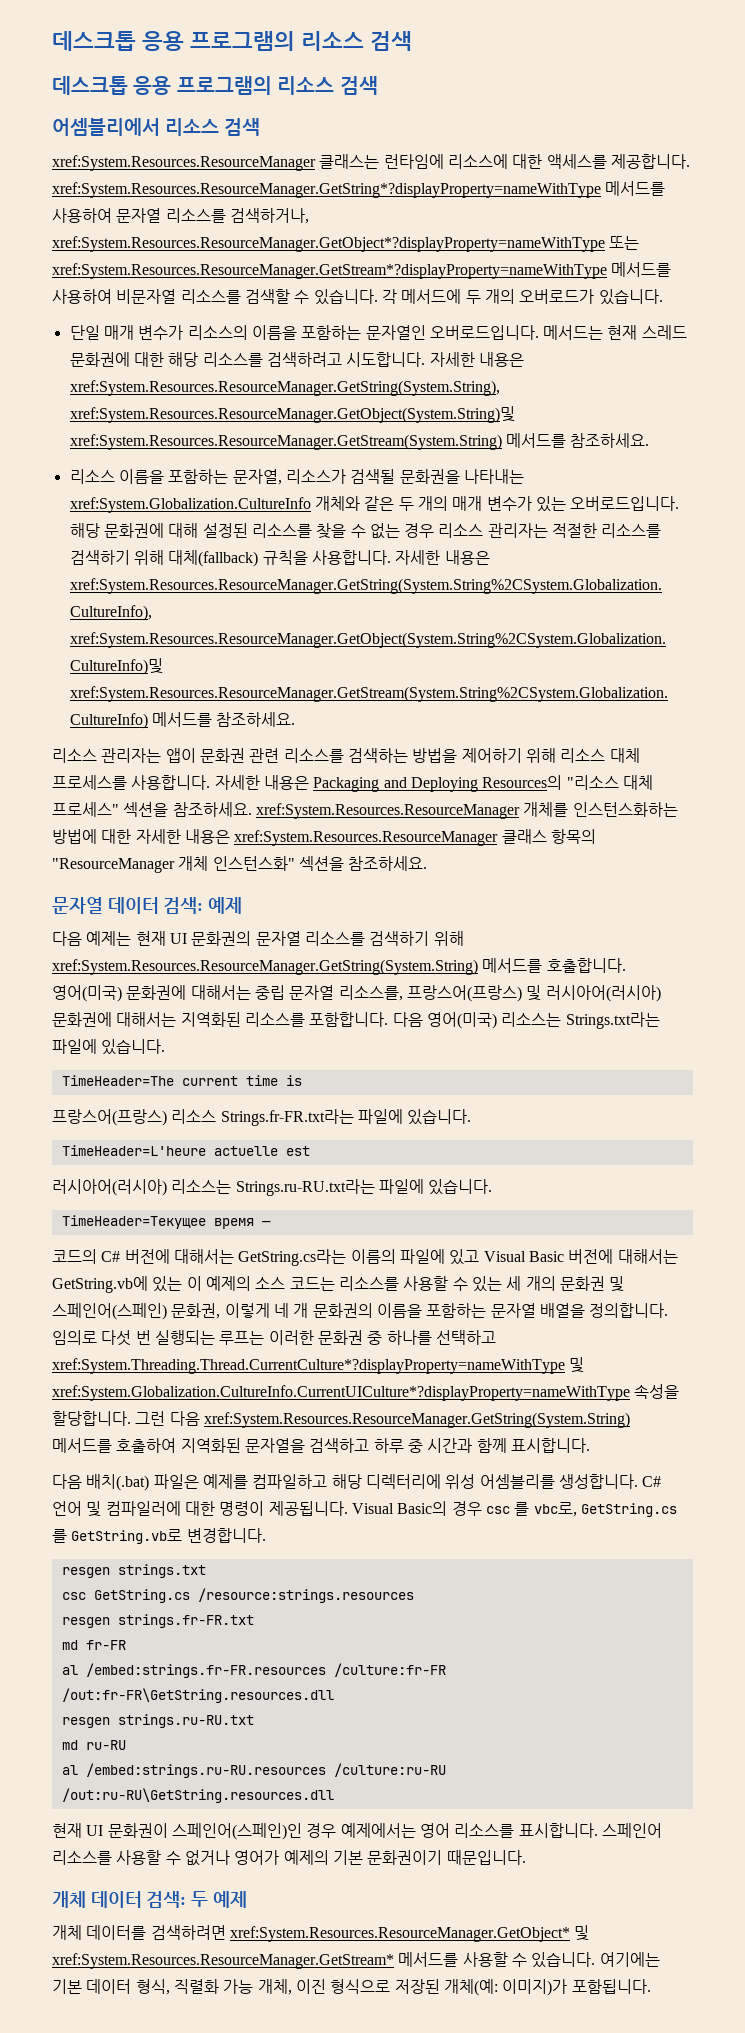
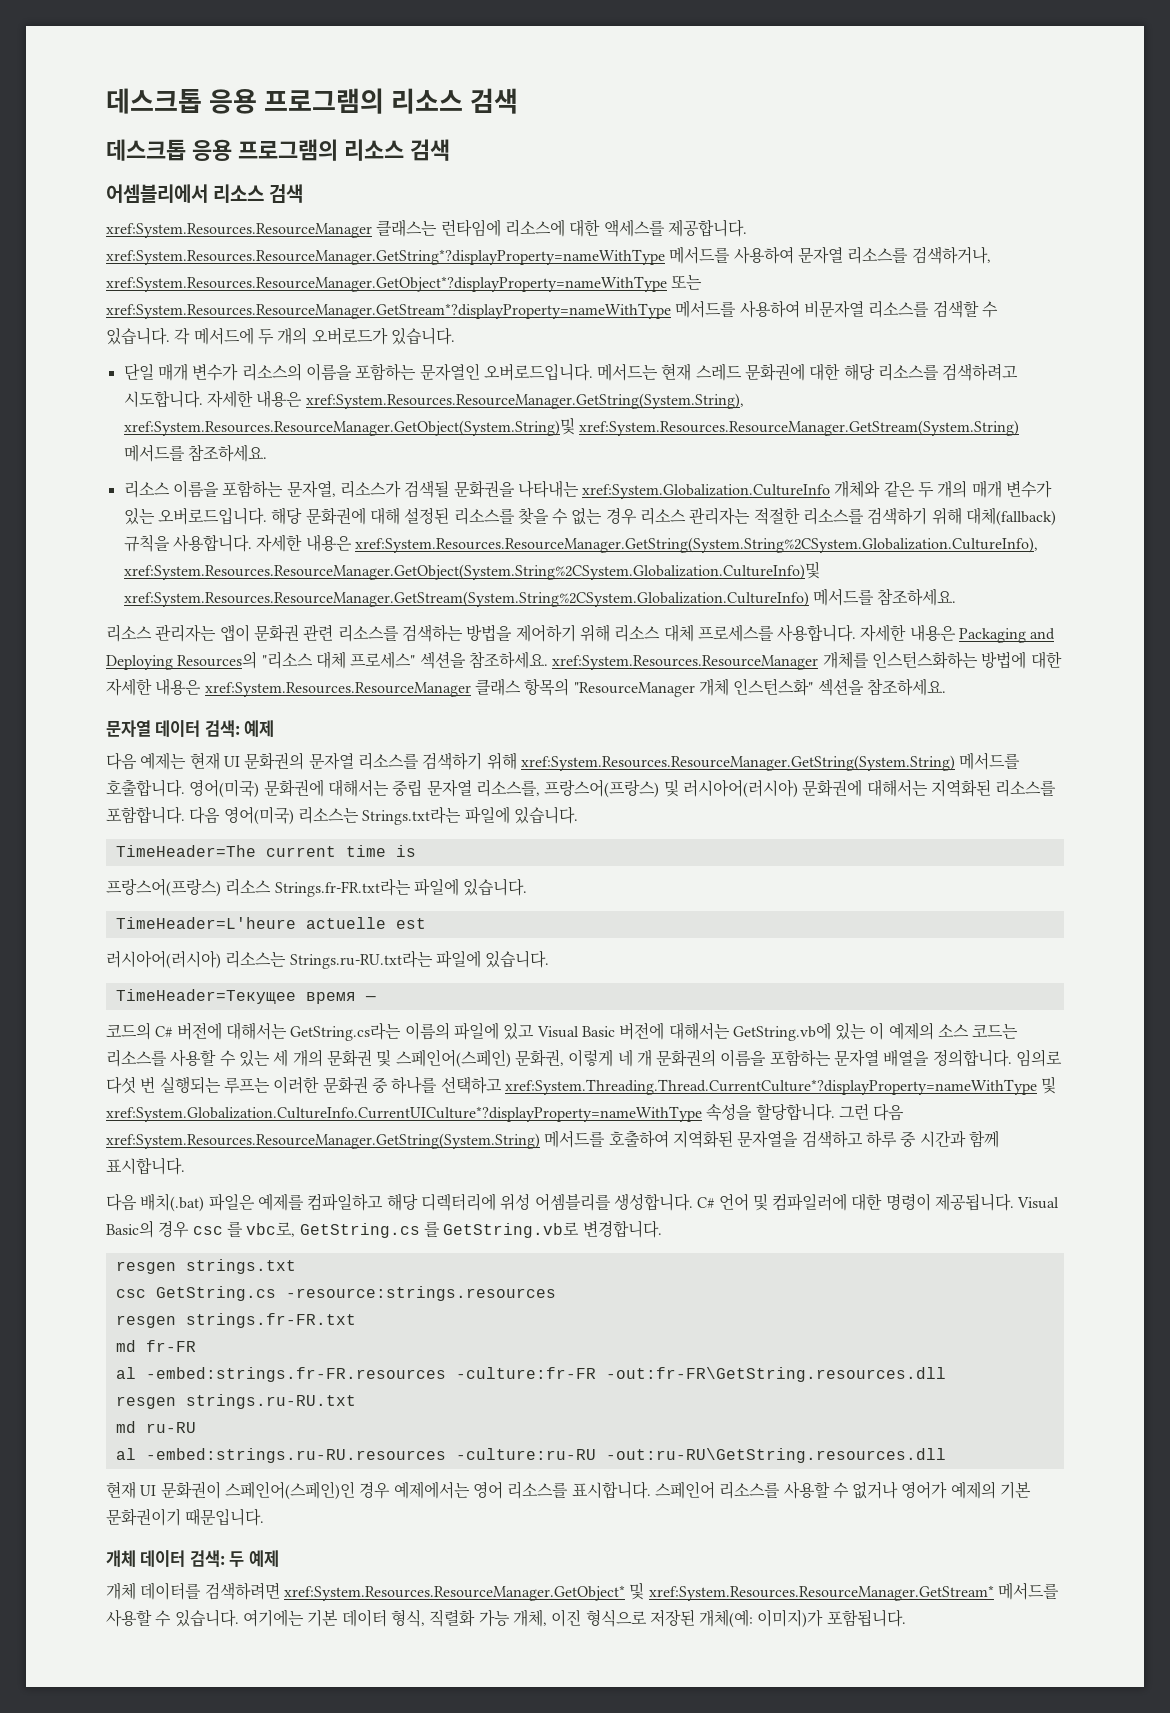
- csc GetString.cs /resource:strings.resources
+ csc GetString.cs -resource:strings.resources
- al /embed:strings.fr-FR.resources /culture:fr-FR /out:fr-FR\GetString.resources.dll
+ al -embed:strings.fr-FR.resources -culture:fr-FR -out:fr-FR\GetString.resources.dll
- al /embed:strings.ru-RU.resources /culture:ru-RU /out:ru-RU\GetString.resources.dll
+ al -embed:strings.ru-RU.resources -culture:ru-RU -out:ru-RU\GetString.resources.dll

